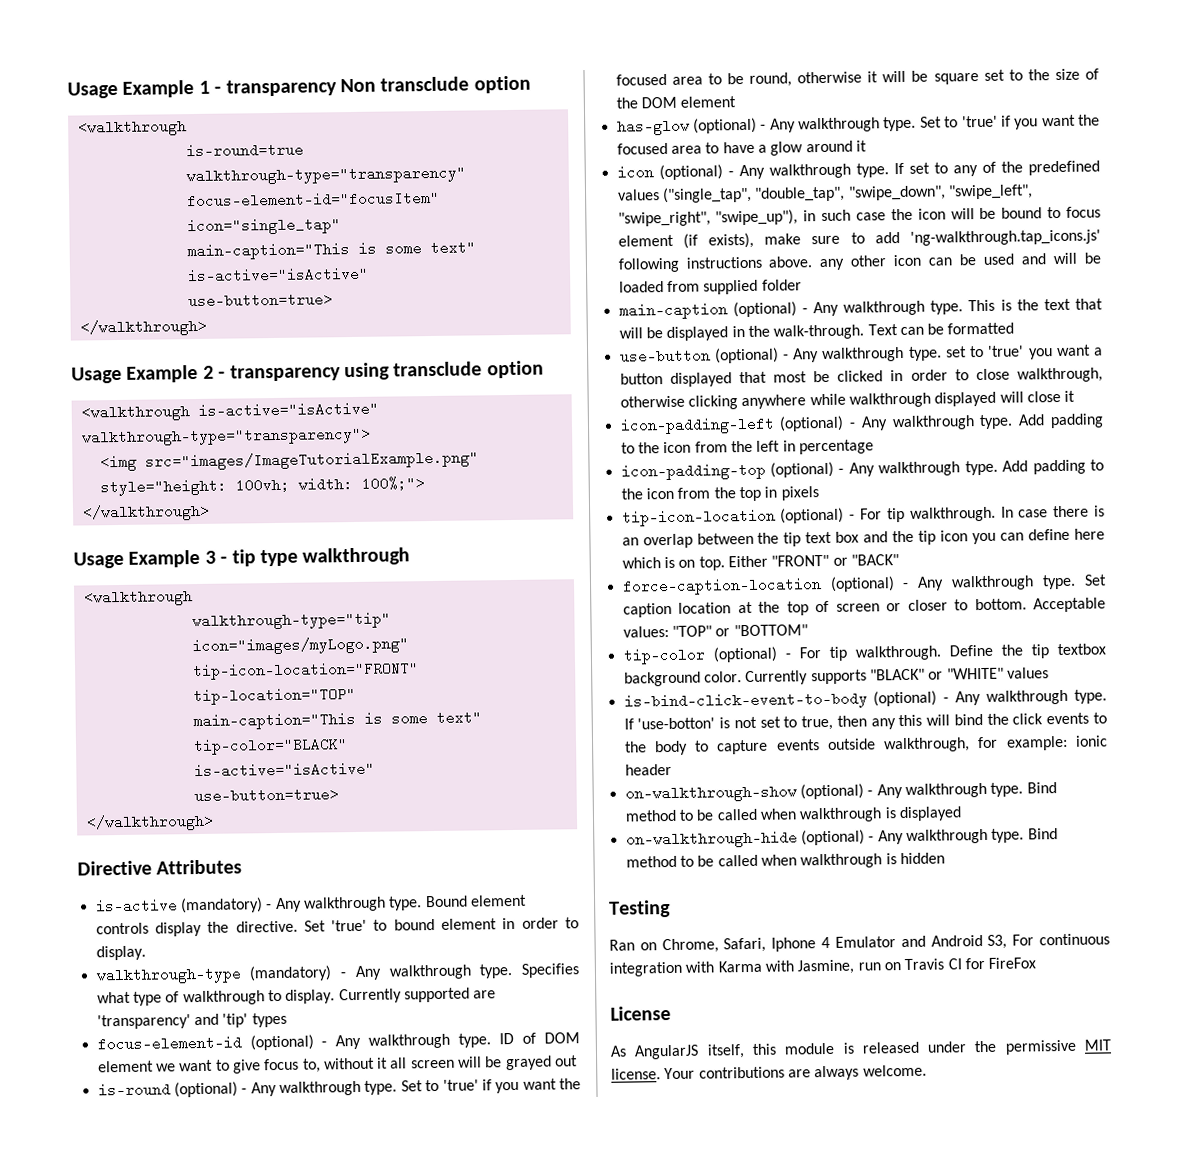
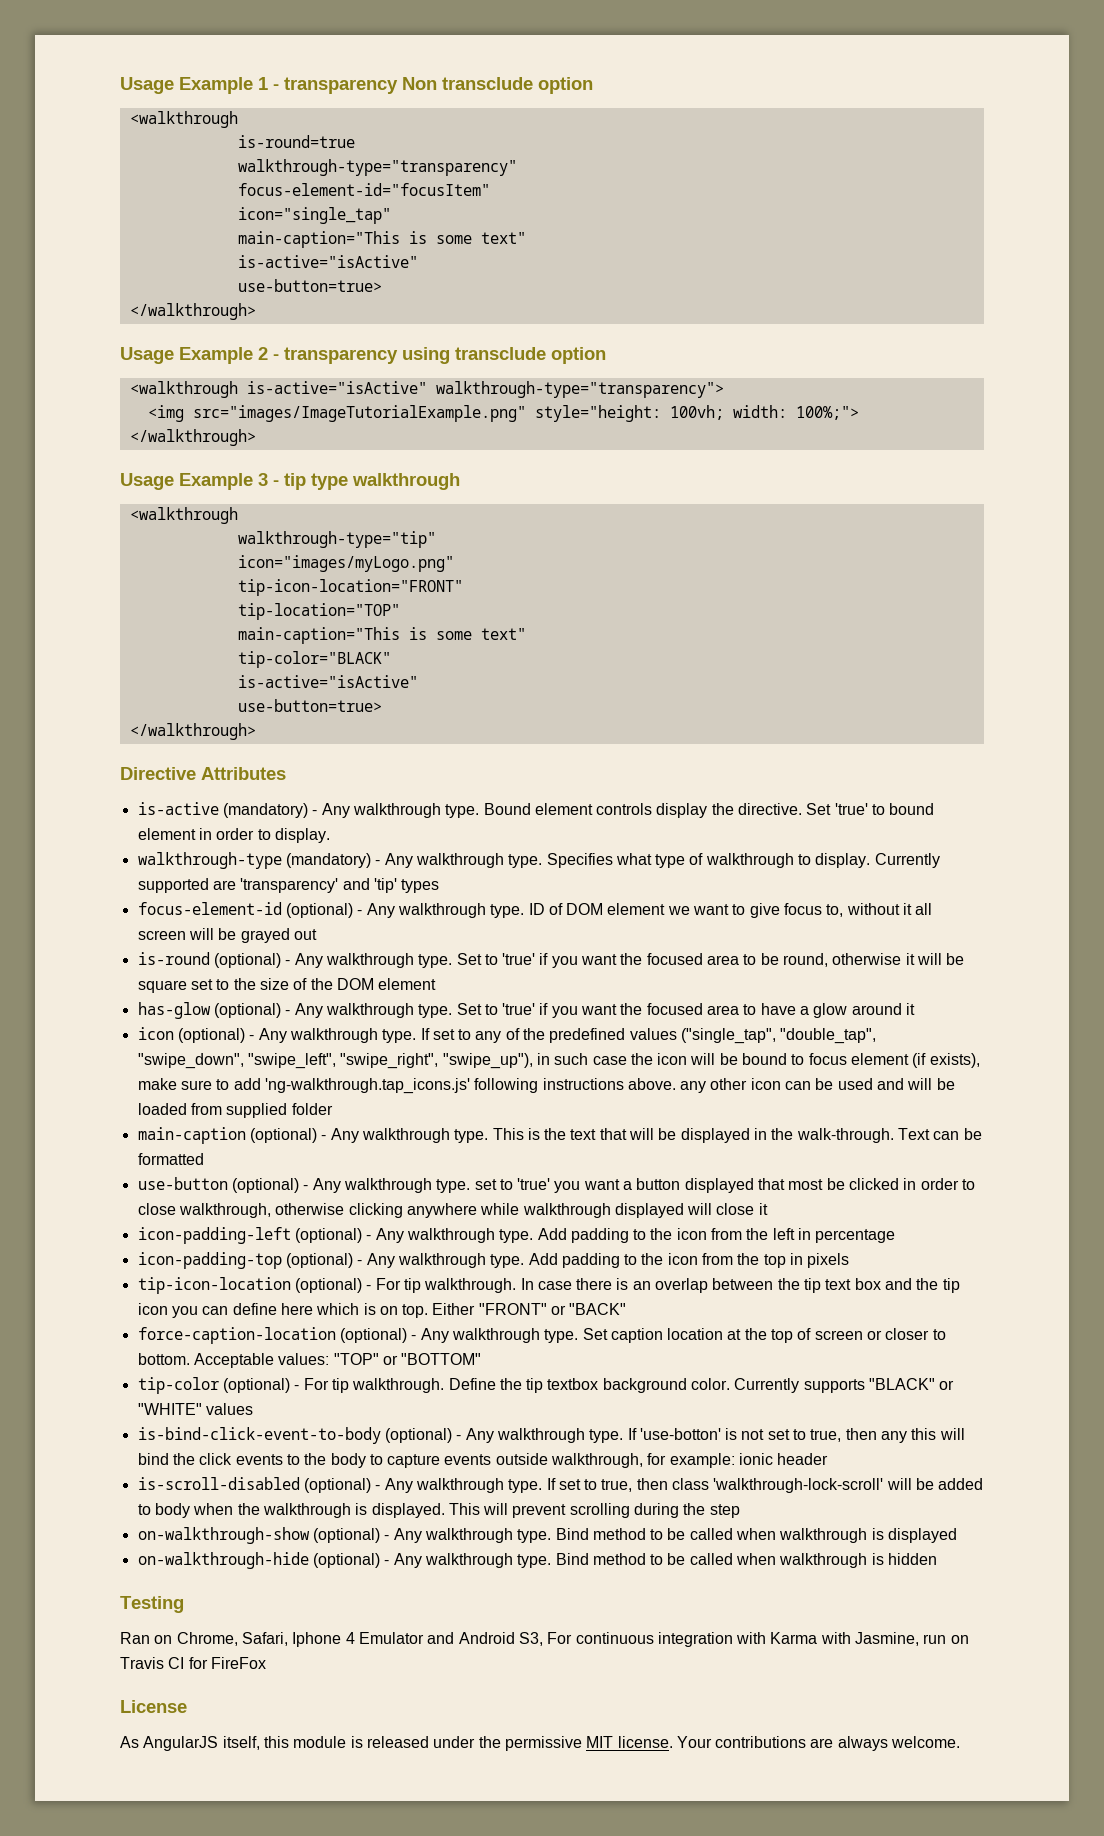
+ is-scroll-disabled (optional) - Any walkthrough type. If set to true, then class 'walkthrough-lock-scroll' will be added to body when the walkthrough is displayed. This will prevent scrolling during the step

